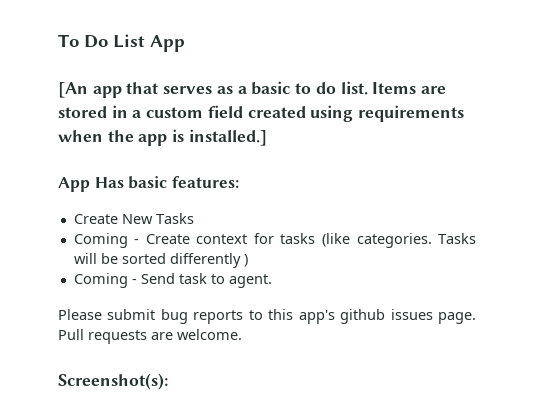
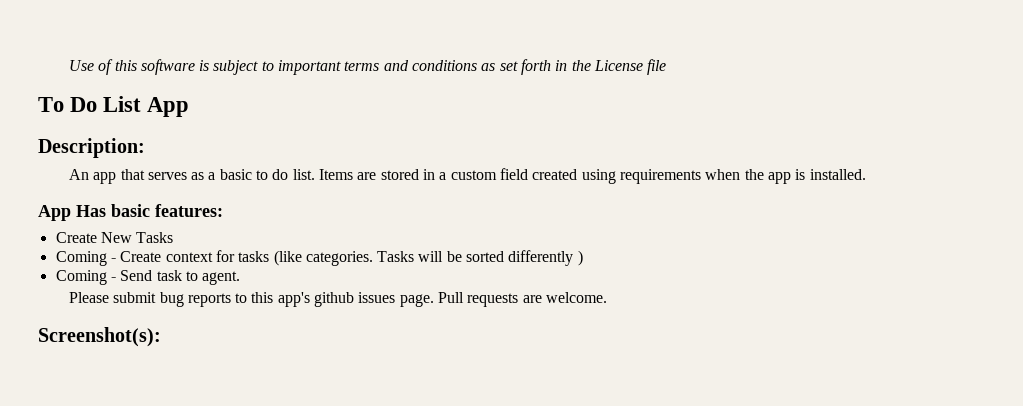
+ Use of this software is subject to important terms and conditions as set forth in the License file
- [An app that serves as a basic to do list.
+ Description:
+ An app that serves as a basic to do list.
- Items are stored in a custom field created using requirements when the app is installed.]
+ Items are stored in a custom field created using requirements when the app is installed.

